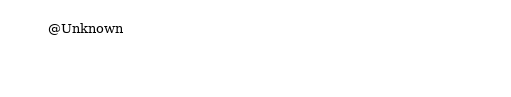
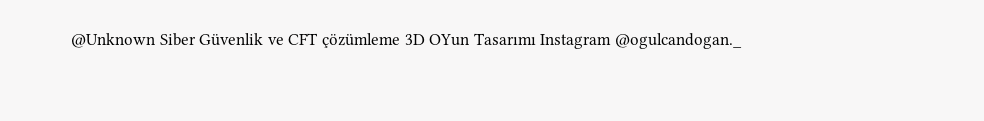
- @Unknown
+ @Unknown Siber Güvenlik ve CFT çözümleme 3D OYun Tasarımı Instagram @ogulcandogan._

